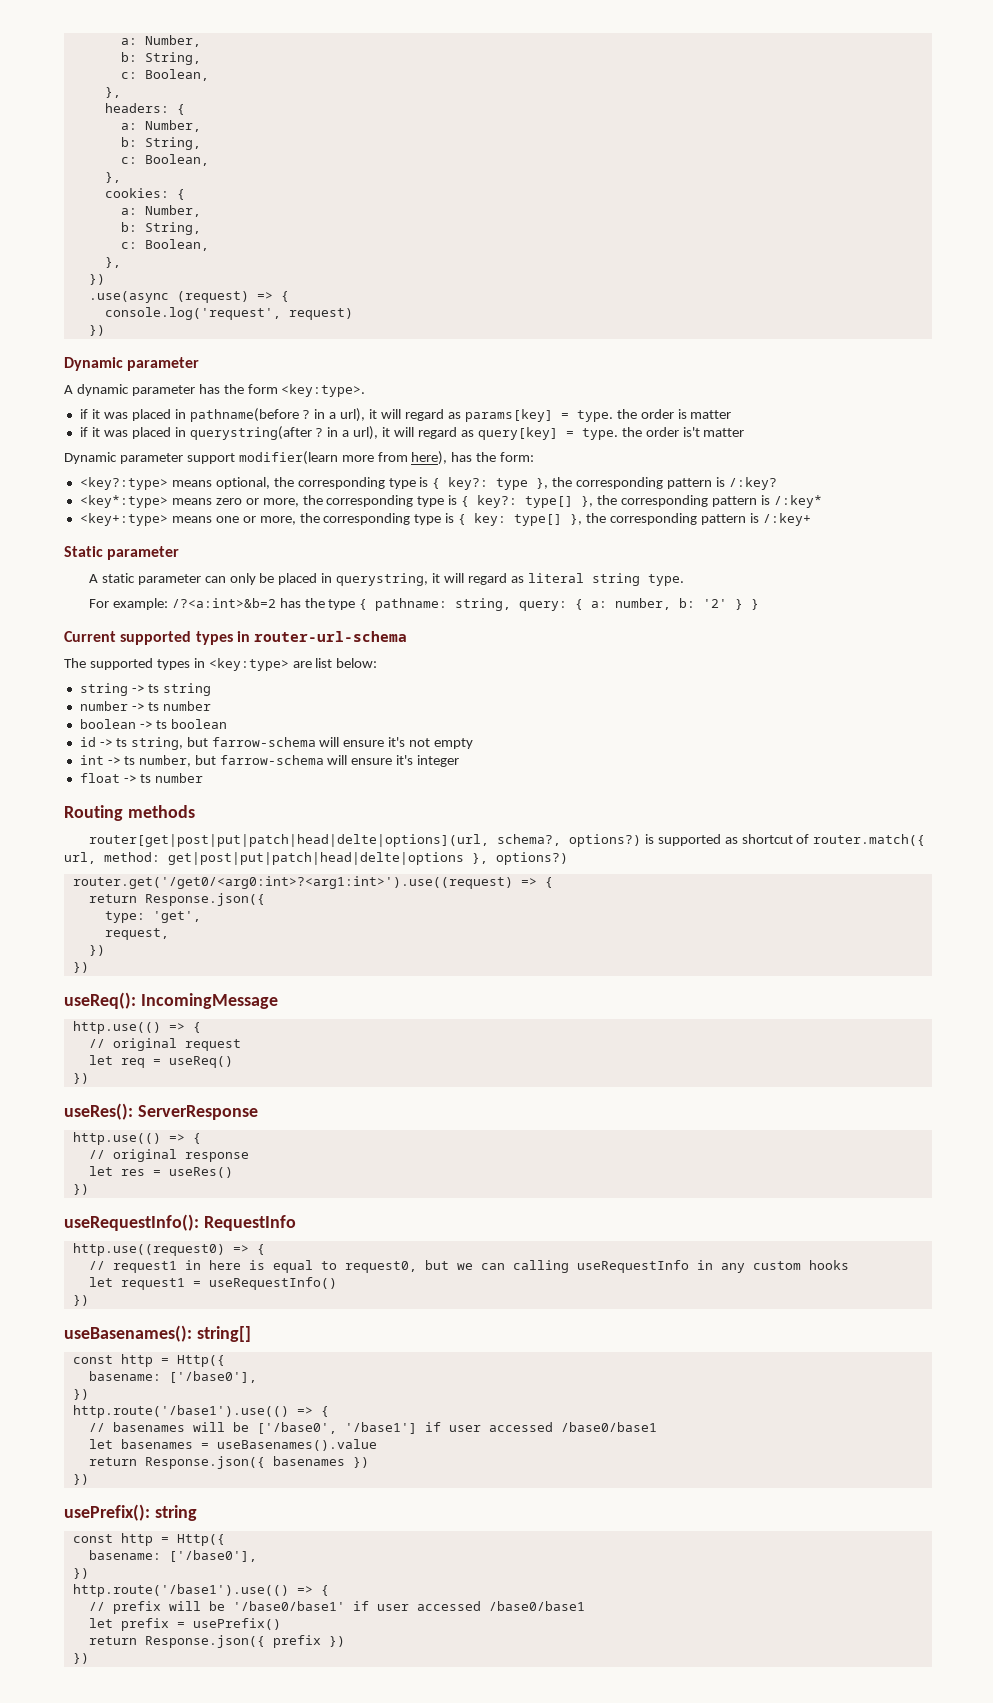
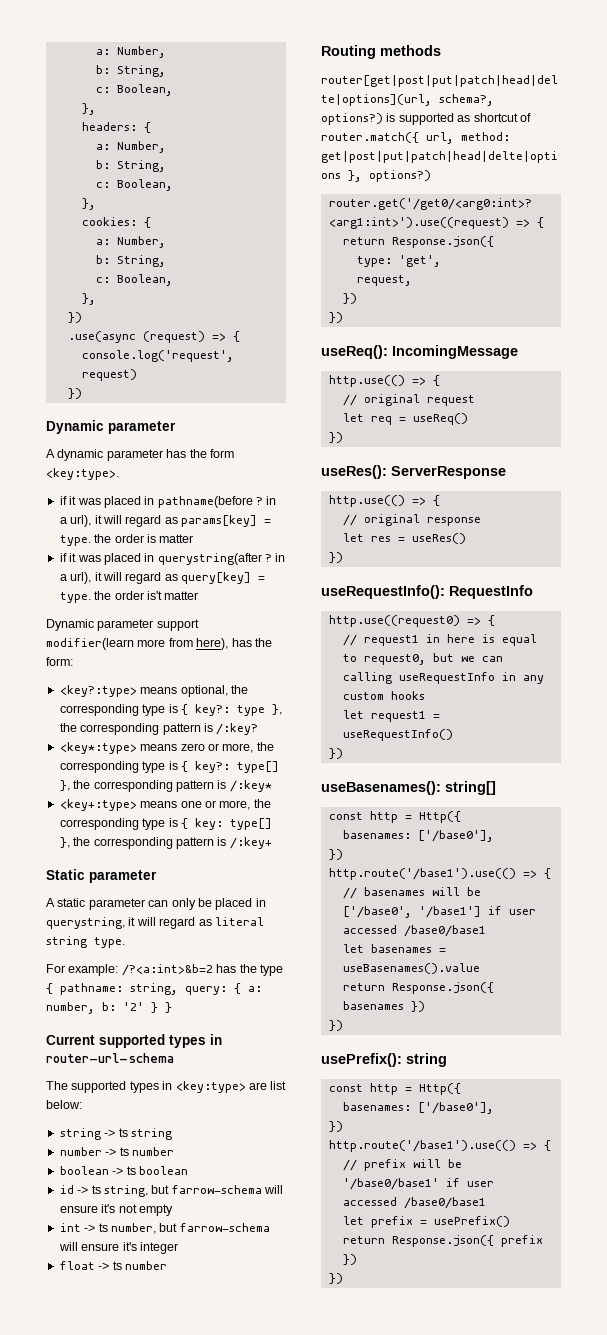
  useBasenames(): string[]
  const http = Http({
- basename: ['/base0'],
+ basenames: ['/base0'],
  usePrefix(): string
  const http = Http({
- basename: ['/base0'],
+ basenames: ['/base0'],

